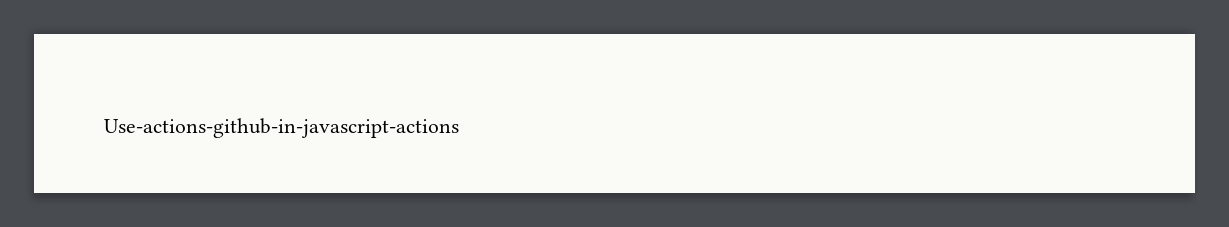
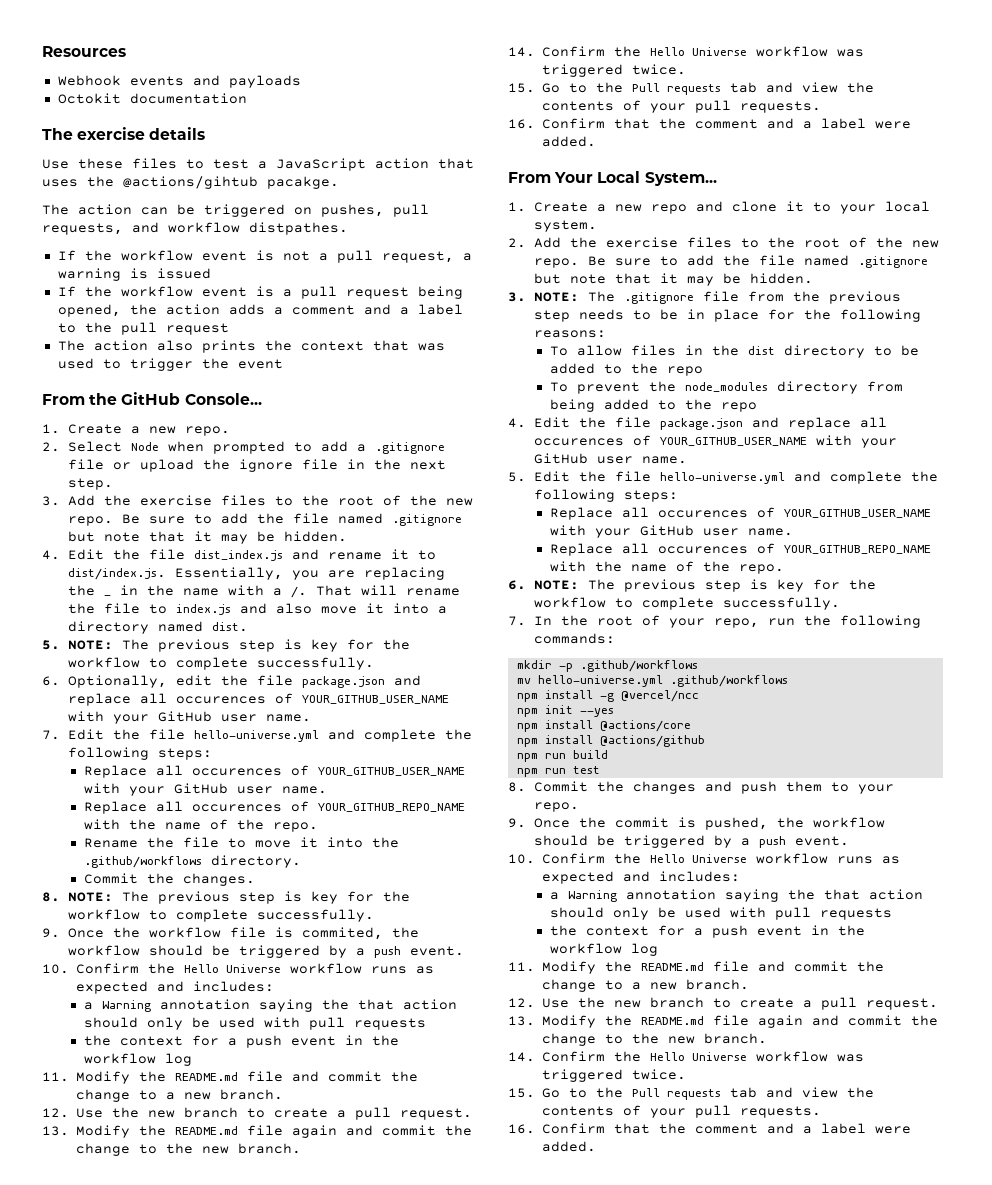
- Use-actions-github-in-javascript-actions
+ Resources
+ Webhook events and payloads
+ Octokit documentation
+ The exercise details
+ Use these files to test a JavaScript action that uses the @actions/gihtub pacakge.
+ The action can be triggered on pushes, pull requests, and workflow distpathes.
+ If the workflow event is not a pull request, a warning is issued
+ If the workflow event is a pull request being opened, the action adds a comment and a label to the pull request
+ The action also prints the context that was used to trigger the event
+ From the GitHub Console...
+ 1. Create a new repo.
+ 2. Select Node when prompted to add a .gitignore file or upload the ignore file in the next step.
+ 3. Add the exercise files to the root of the new repo. Be sure to add the file named .gitignore but note that it may be hidden.
+ 4. Edit the file dist_index.js and rename it to dist/index.js. Essentially, you are replacing the _ in the name with a /. That will rename the file to index.js and also move it into a directory named dist.
+ 5. NOTE: The previous step is key for the workflow to complete successfully.
+ 6. Optionally, edit the file package.json and replace all occurences of YOUR_GITHUB_USER_NAME with your GitHub user name.
+ 7. Edit the file hello-universe.yml and complete the following steps:
+ Replace all occurences of YOUR_GITHUB_USER_NAME with your GitHub user name.
+ Replace all occurences of YOUR_GITHUB_REPO_NAME with the name of the repo.
+ Rename the file to move it into the .github/workflows directory.
+ Commit the changes.
+ 8. NOTE: The previous step is key for the workflow to complete successfully.
+ 9. Once the workflow file is commited, the workflow should be triggered by a push event.
+ 10. Confirm the Hello Universe workflow runs as expected and includes:
+ a Warning annotation saying the that action should only be used with pull requests
+ the context for a push event in the workflow log
+ 11. Modify the README.md file and commit the change to a new branch.
+ 12. Use the new branch to create a pull request.
+ 13. Modify the README.md file again and commit the change to the new branch.
+ 14. Confirm the Hello Universe workflow was triggered twice.
+ 15. Go to the Pull requests tab and view the contents of your pull requests.
+ 16. Confirm that the comment and a label were added.
+ From Your Local System...
+ 1. Create a new repo and clone it to your local system.
+ 2. Add the exercise files to the root of the new repo. Be sure to add the file named .gitignore but note that it may be hidden.
+ 3. NOTE: The .gitignore file from the previous step needs to be in place for the following reasons:
+ To allow files in the dist directory to be added to the repo
+ To prevent the node_modules directory from being added to the repo
+ 4. Edit the file package.json and replace all occurences of YOUR_GITHUB_USER_NAME with your GitHub user name.
+ 5. Edit the file hello-universe.yml and complete the following steps:
+ Replace all occurences of YOUR_GITHUB_USER_NAME with your GitHub user name.
+ Replace all occurences of YOUR_GITHUB_REPO_NAME with the name of the repo.
+ 6. NOTE: The previous step is key for the workflow to complete successfully.
+ 7. In the root of your repo, run the following commands:
+ mkdir -p .github/workflows
+ mv hello-universe.yml .github/workflows
+ npm install -g @vercel/ncc
+ npm init --yes
+ npm install @actions/core
+ npm install @actions/github
+ npm run build
+ npm run test
+ 8. Commit the changes and push them to your repo.
+ 9. Once the commit is pushed, the workflow should be triggered by a push event.
+ 10. Confirm the Hello Universe workflow runs as expected and includes:
+ a Warning annotation saying the that action should only be used with pull requests
+ the context for a push event in the workflow log
+ 11. Modify the README.md file and commit the change to a new branch.
+ 12. Use the new branch to create a pull request.
+ 13. Modify the README.md file again and commit the change to the new branch.
+ 14. Confirm the Hello Universe workflow was triggered twice.
+ 15. Go to the Pull requests tab and view the contents of your pull requests.
+ 16. Confirm that the comment and a label were added.

